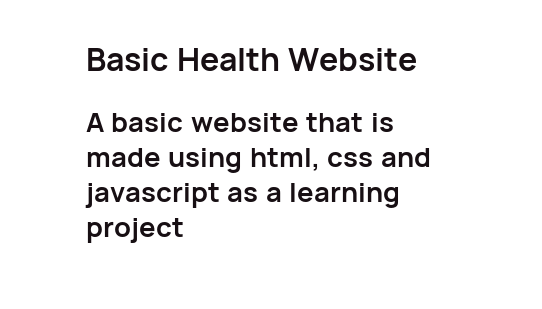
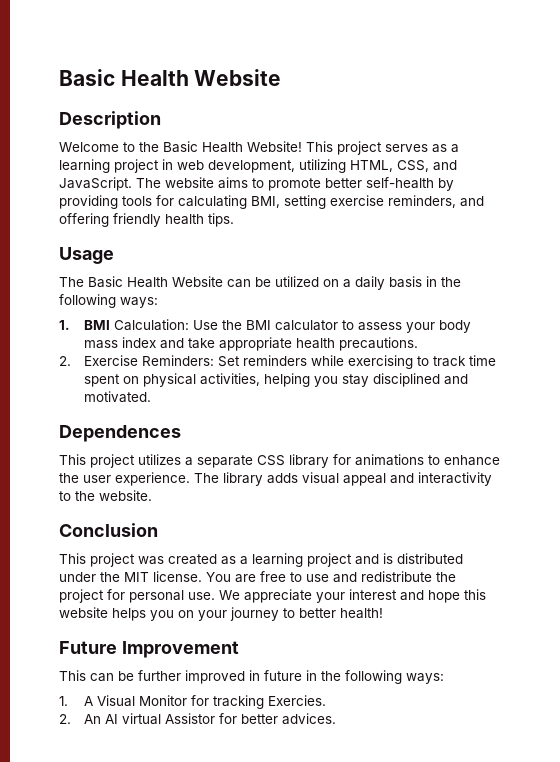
- A basic website that is made using html, css and javascript as a learning project
+ Description
+ Welcome to the Basic Health Website! This project serves as a learning project in web development, utilizing HTML, CSS, and JavaScript. The website aims to promote better self-health by providing tools for calculating BMI, setting exercise reminders, and offering friendly health tips.
+ Usage
+ The Basic Health Website can be utilized on a daily basis in the following ways:
+ 1. BMI Calculation: Use the BMI calculator to assess your body mass index and take appropriate health precautions.
+ 2. Exercise Reminders: Set reminders while exercising to track time spent on physical activities, helping you stay disciplined and motivated.
+ Dependences
+ This project utilizes a separate CSS library for animations to enhance the user experience. The library adds visual appeal and interactivity to the website.
+ Conclusion
+ This project was created as a learning project and is distributed under the MIT license. You are free to use and redistribute the project for personal use. We appreciate your interest and hope this website helps you on your journey to better health!
+ Future Improvement
+ This can be further improved in future in the following ways:
+ 1. A Visual Monitor for tracking Exercies.
+ 2. An AI virtual Assistor for better advices.

